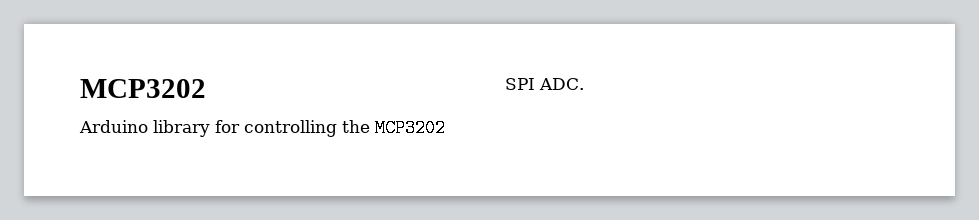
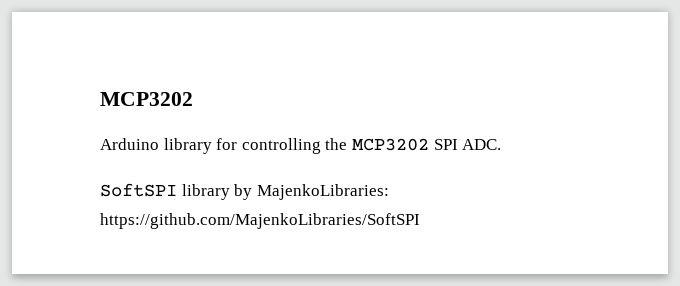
+ SoftSPI library by MajenkoLibraries: https://github.com/MajenkoLibraries/SoftSPI

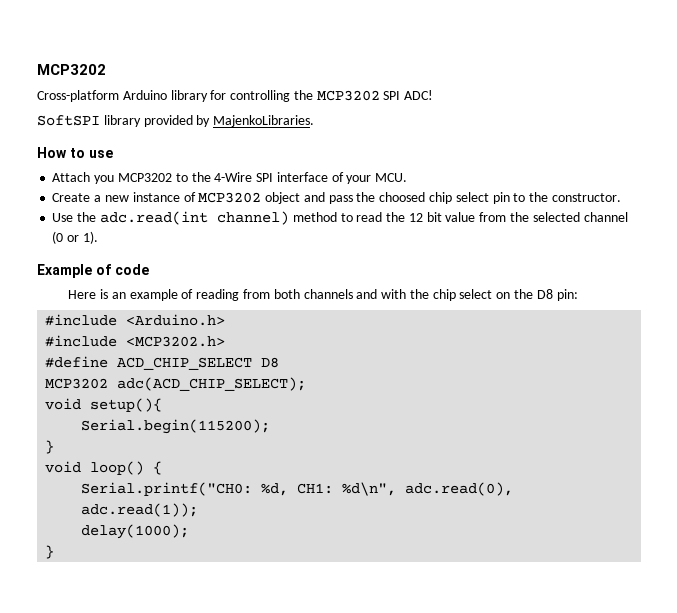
- Arduino library for controlling the MCP3202 SPI ADC.
+ Cross-platform Arduino library for controlling the MCP3202 SPI ADC!
- SoftSPI library by MajenkoLibraries: https://github.com/MajenkoLibraries/SoftSPI
+ SoftSPI library provided by MajenkoLibraries.
+ How to use
+ Attach you MCP3202 to the 4-Wire SPI interface of your MCU.
+ Create a new instance of MCP3202 object and pass the choosed chip select pin to the constructor.
+ Use the adc.read(int channel) method to read the 12 bit value from the selected channel (0 or 1).
+ Example of code
+ Here is an example of reading from both channels and with the chip select on the D8 pin:
+ #include <Arduino.h>
+ #include <MCP3202.h>
+ #define ACD_CHIP_SELECT D8
+ MCP3202 adc(ACD_CHIP_SELECT);
+ void setup(){
+ Serial.begin(115200);
+ }
+ void loop() {
+ Serial.printf("CH0: %d, CH1: %d\n", adc.read(0), adc.read(1));
+ delay(1000);
+ }

